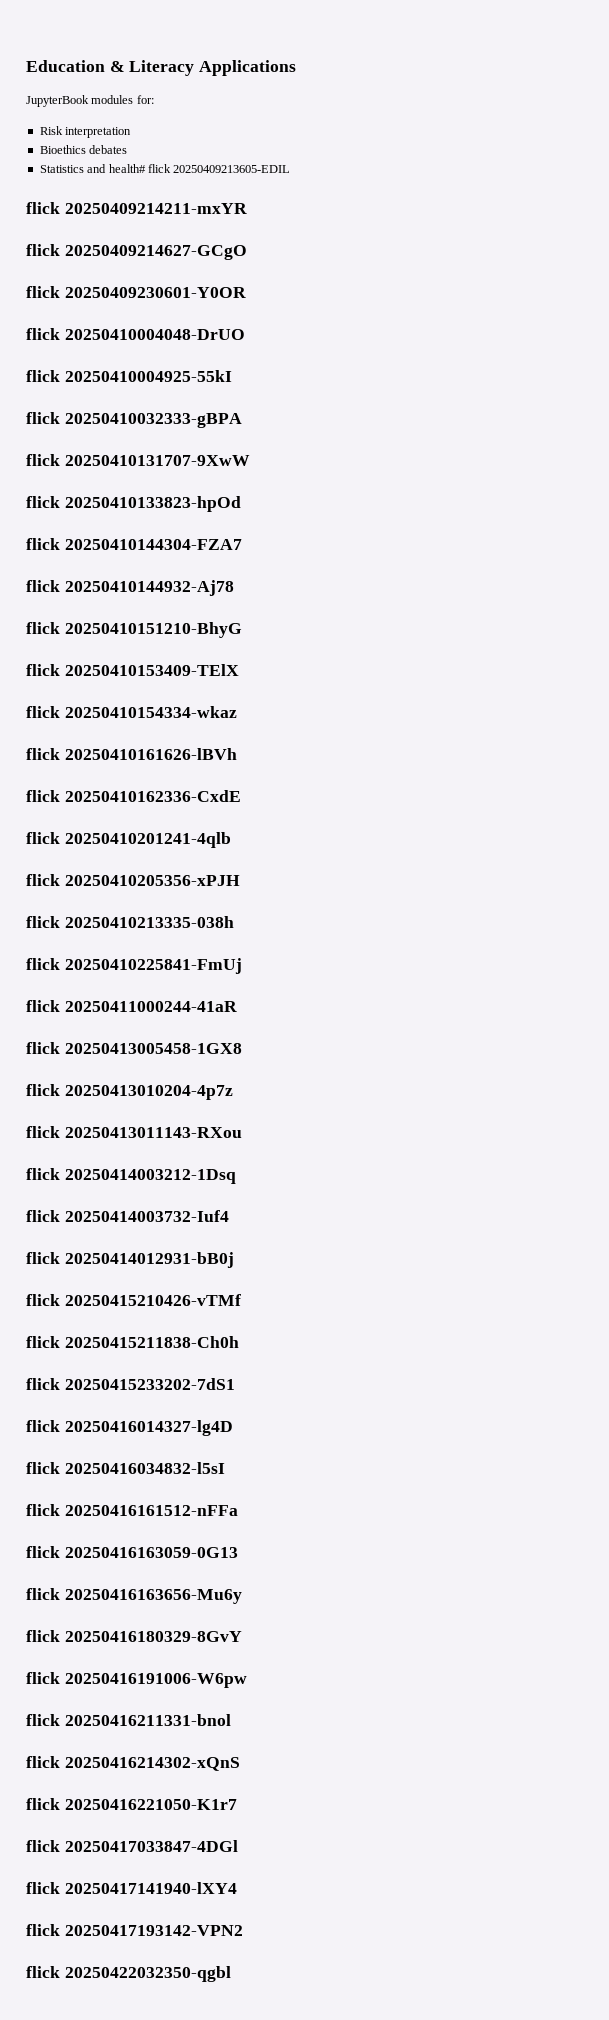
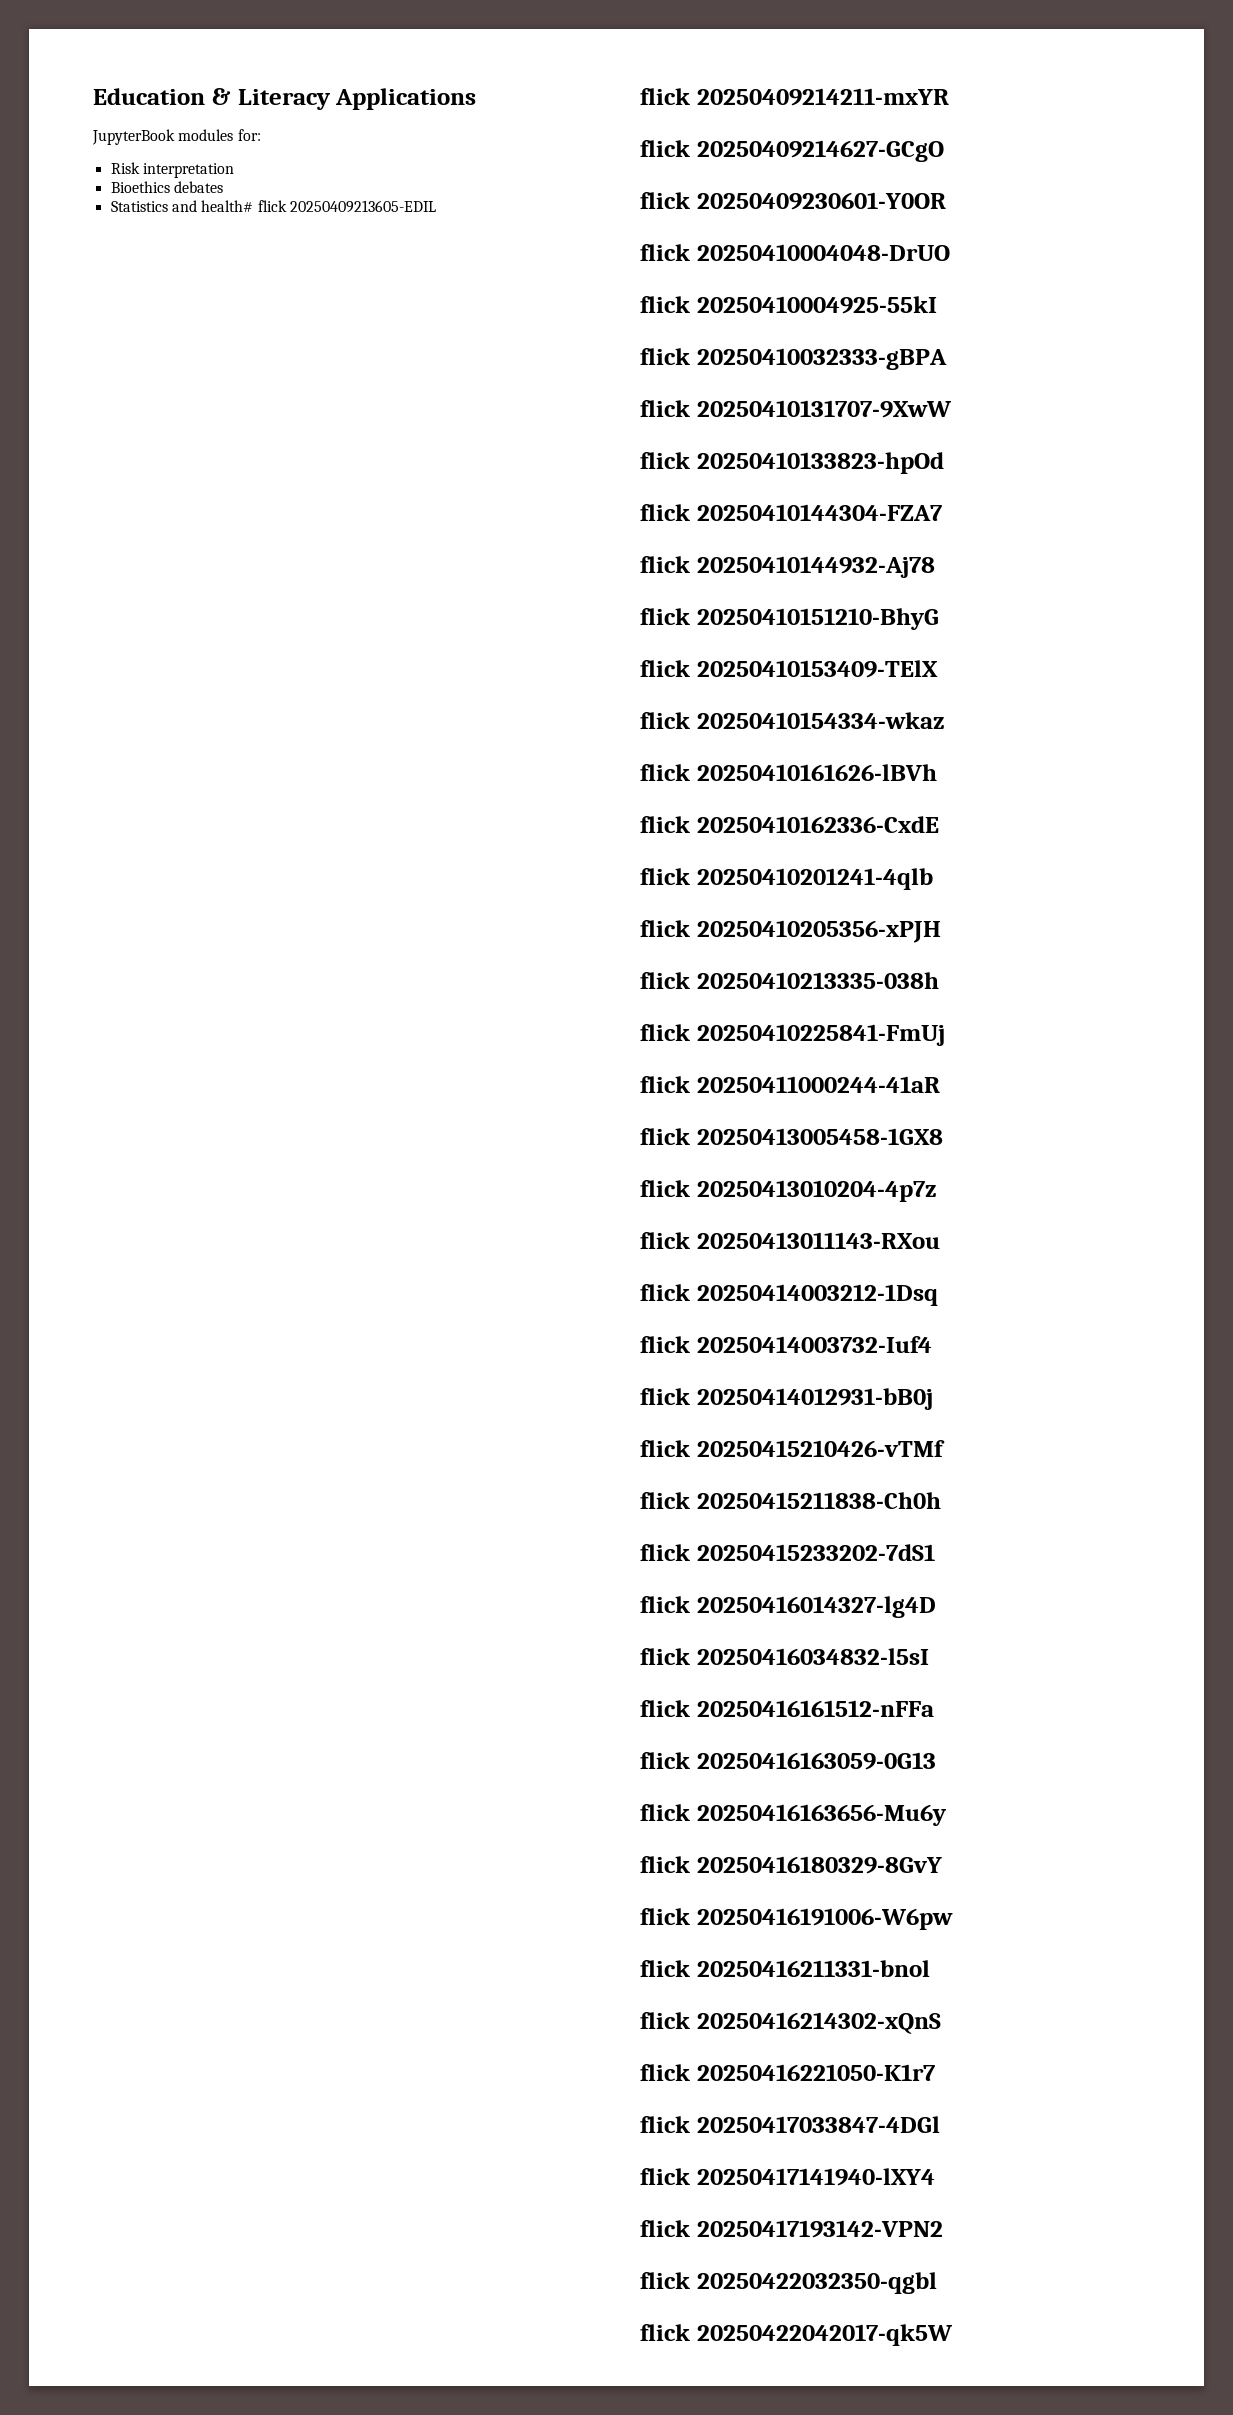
+ flick 20250422042017-qk5W

